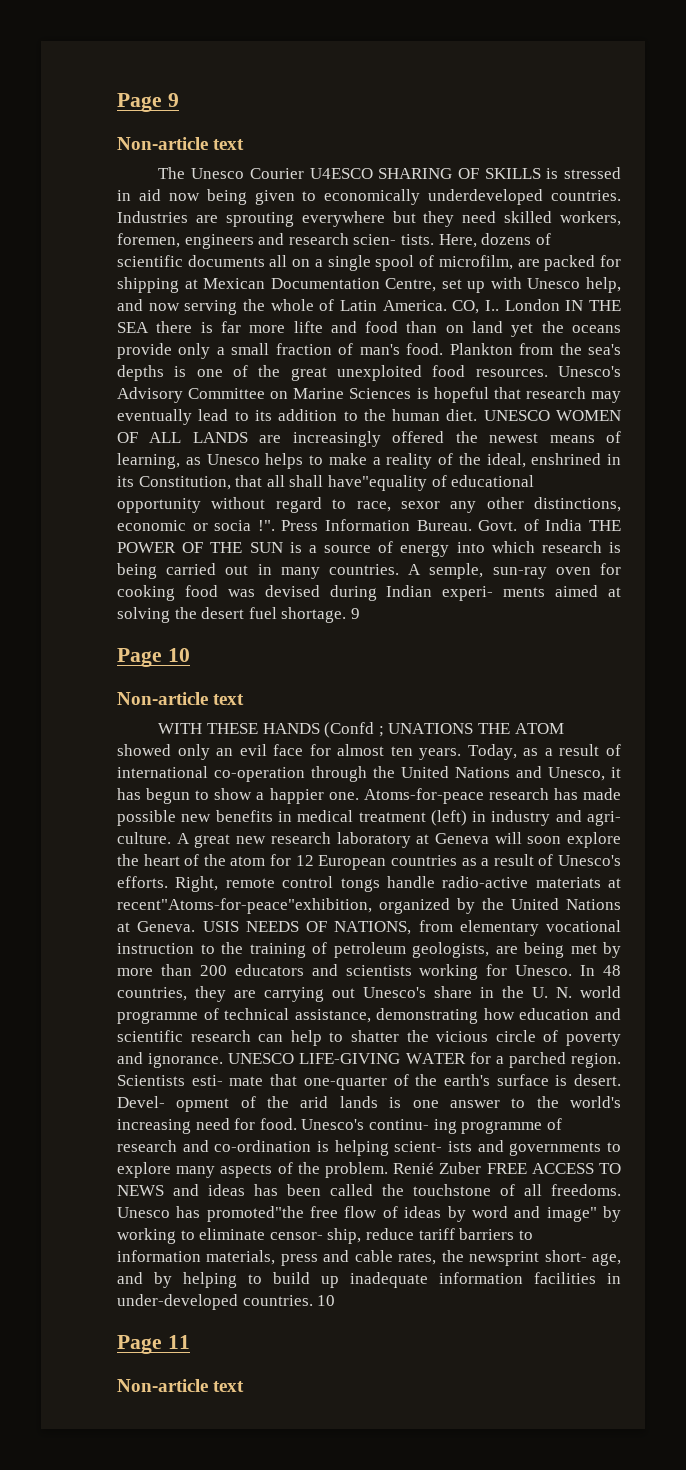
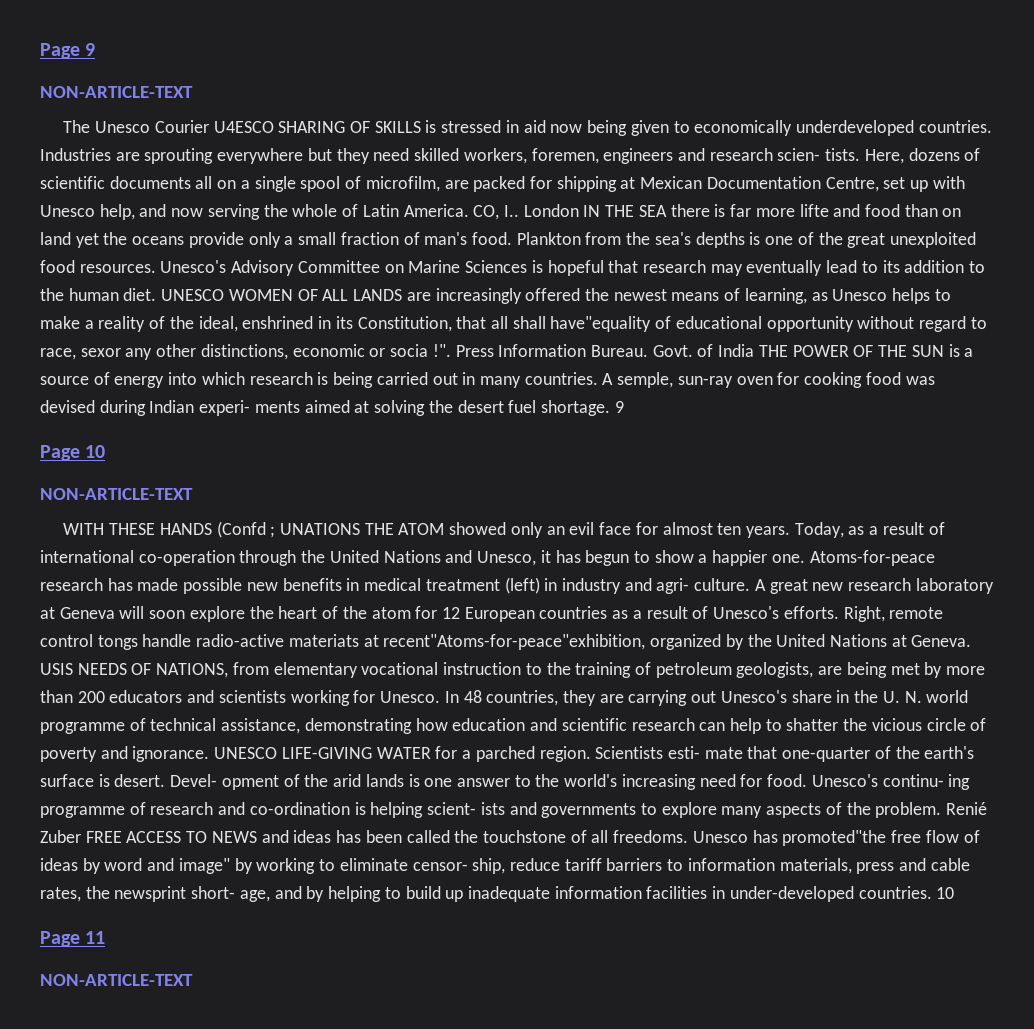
  Page 9
- Non-article text
+ NON-ARTICLE-TEXT
  Page 10
- Non-article text
+ NON-ARTICLE-TEXT
  Page 11
- Non-article text
+ NON-ARTICLE-TEXT

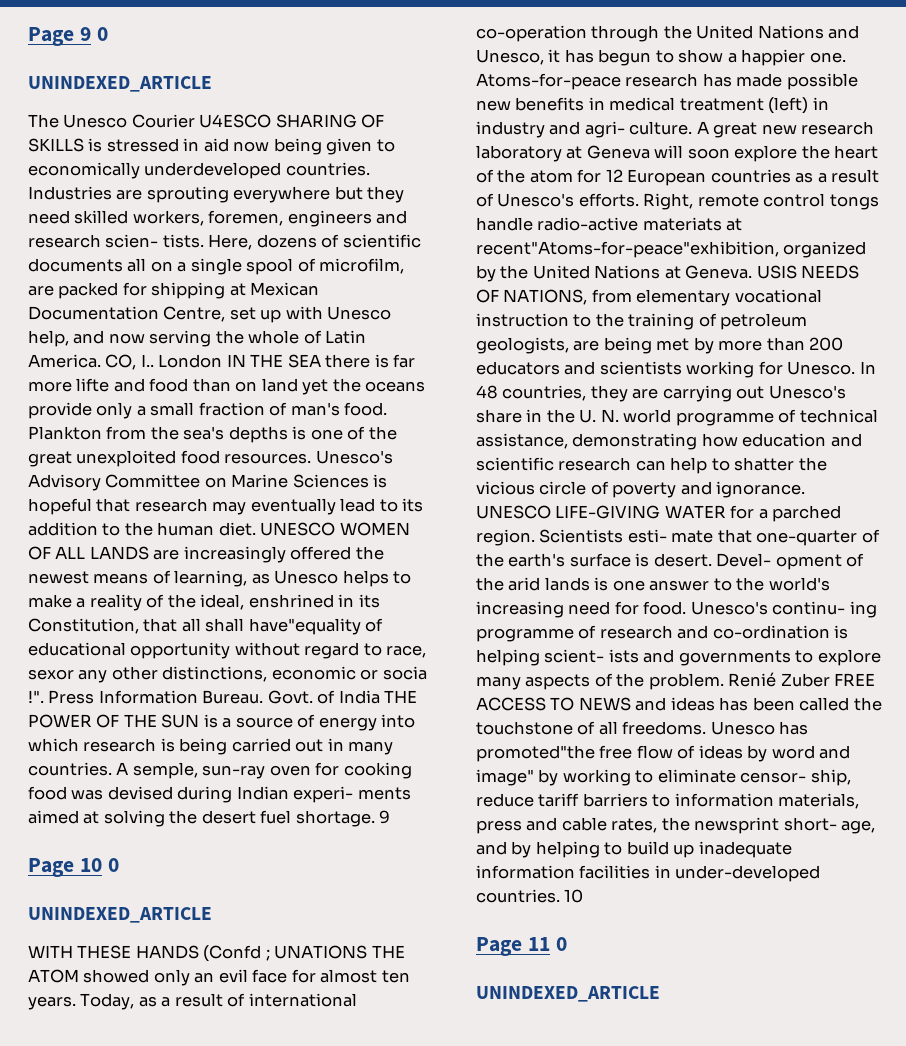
- Page 9
- NON-ARTICLE-TEXT
+ Page 9 0
+ UNINDEXED_ARTICLE
- Page 10
- NON-ARTICLE-TEXT
+ Page 10 0
+ UNINDEXED_ARTICLE
- Page 11
- NON-ARTICLE-TEXT
+ Page 11 0
+ UNINDEXED_ARTICLE

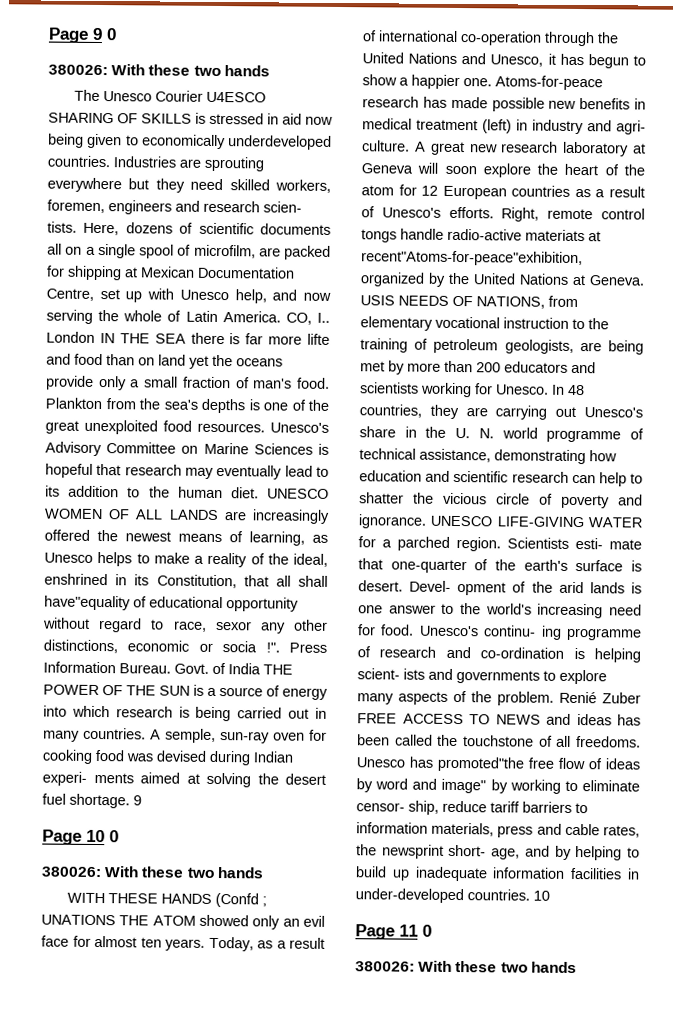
  Page 9 0
- UNINDEXED_ARTICLE
+ 380026: With these two hands
  Page 10 0
- UNINDEXED_ARTICLE
+ 380026: With these two hands
  Page 11 0
- UNINDEXED_ARTICLE
+ 380026: With these two hands

